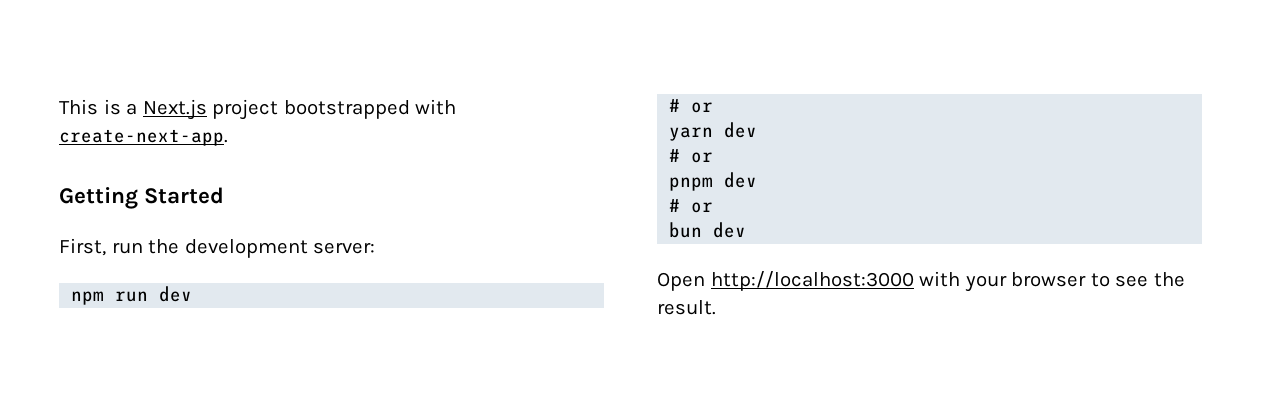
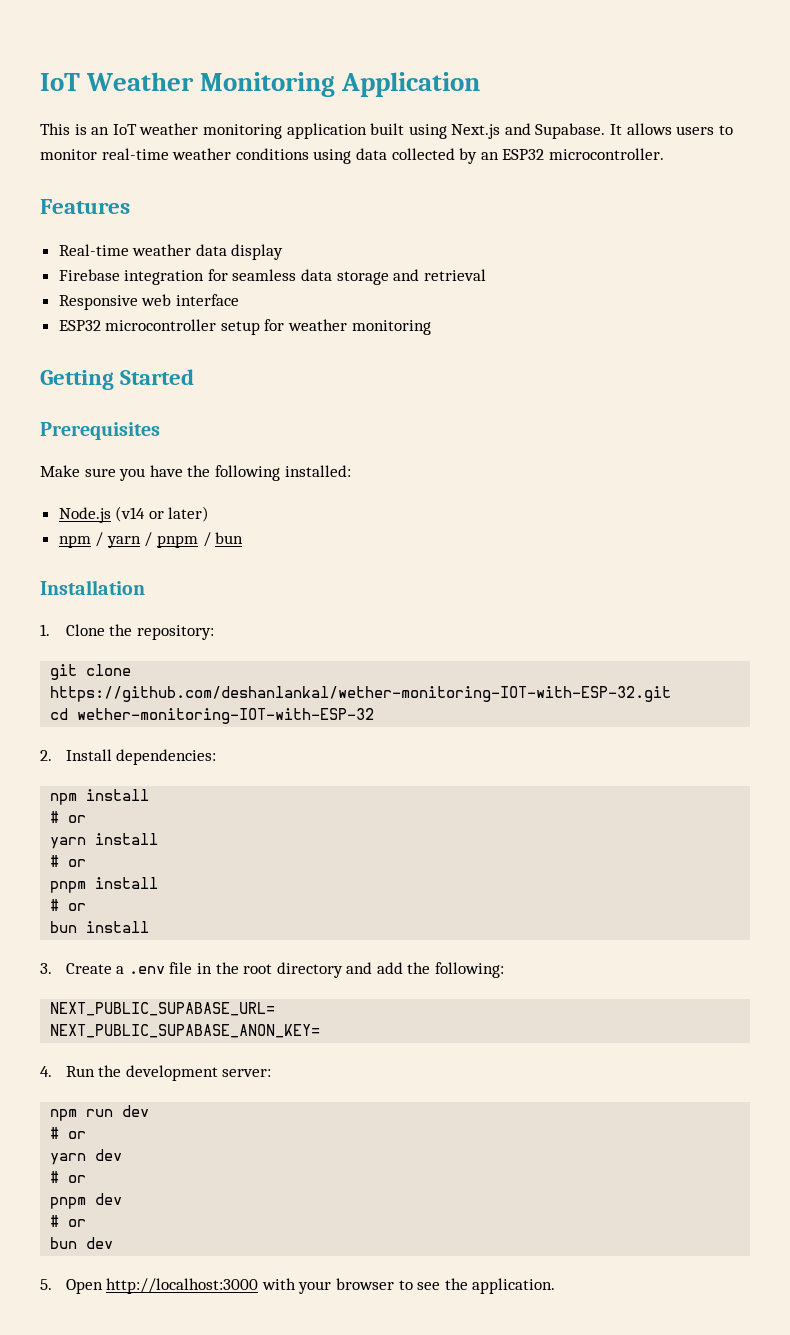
- This is a Next.js project bootstrapped with create-next-app.
+ IoT Weather Monitoring Application
+ This is an IoT weather monitoring application built using Next.js and Supabase. It allows users to monitor real-time weather conditions using data collected by an ESP32 microcontroller.
+ Features
+ Real-time weather data display
+ Firebase integration for seamless data storage and retrieval
+ Responsive web interface
+ ESP32 microcontroller setup for weather monitoring
  Getting Started
- First, run the development server:
+ Prerequisites
+ Make sure you have the following installed:
+ Node.js (v14 or later)
+ npm / yarn / pnpm / bun
+ Installation
+ 1. Clone the repository:
+ git clone https://github.com/deshanlankal/wether-monitoring-IOT-with-ESP-32.git
+ cd wether-monitoring-IOT-with-ESP-32
+ 2. Install dependencies:
+ npm install
+ # or
+ yarn install
+ # or
+ pnpm install
+ # or
+ bun install
+ 3. Create a .env file in the root directory and add the following:
+ NEXT_PUBLIC_SUPABASE_URL=
+ NEXT_PUBLIC_SUPABASE_ANON_KEY=
+ 4. Run the development server:
- Open http://localhost:3000 with your browser to see the result.
+ 5. Open http://localhost:3000 with your browser to see the application.

